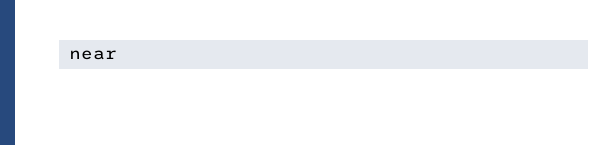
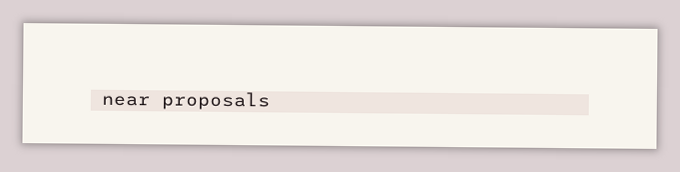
- near
+ near proposals

